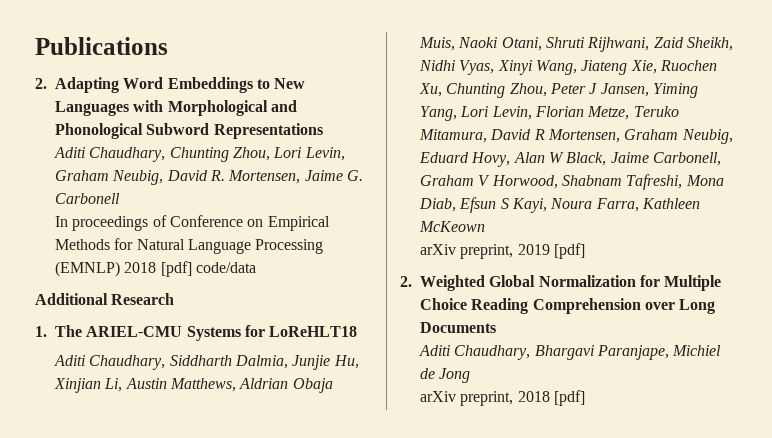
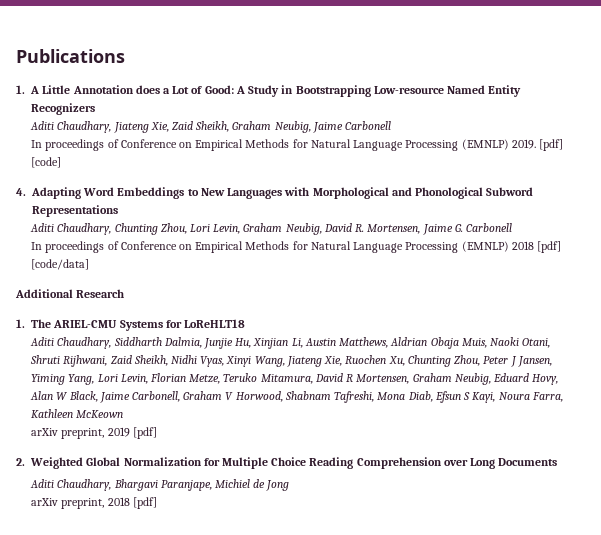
- 2. Adapting Word Embeddings to New Languages with Morphological and Phonological Subword Representations
+ 1. A Little Annotation does a Lot of Good: A Study in Bootstrapping Low-resource Named Entity Recognizers
+ Aditi Chaudhary, Jiateng Xie, Zaid Sheikh, Graham Neubig, Jaime Carbonell
+ In proceedings of Conference on Empirical Methods for Natural Language Processing (EMNLP) 2019. [pdf] [code]
+ 4. Adapting Word Embeddings to New Languages with Morphological and Phonological Subword Representations
- In proceedings of Conference on Empirical Methods for Natural Language Processing (EMNLP) 2018 [pdf] code/data
+ In proceedings of Conference on Empirical Methods for Natural Language Processing (EMNLP) 2018 [pdf] [code/data]

